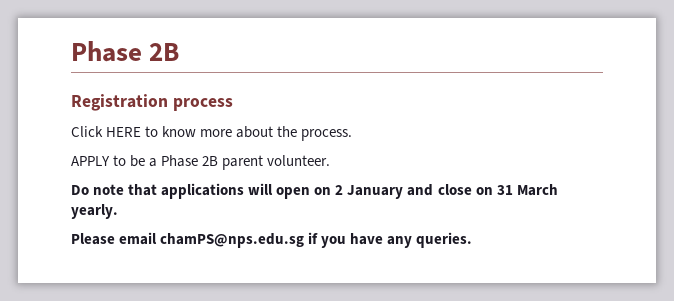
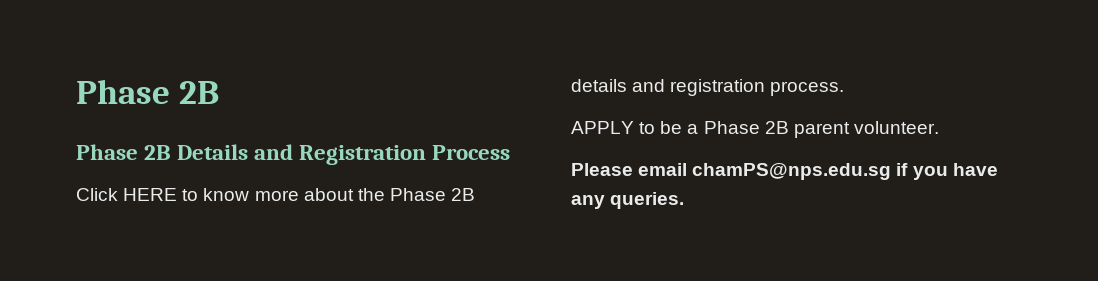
- Registration process
+ Phase 2B Details and Registration Process
- Click HERE to know more about the process.
+ Click HERE to know more about the Phase 2B details and registration process.
- Do note that applications will open on 2 January and close on 31 March yearly.

